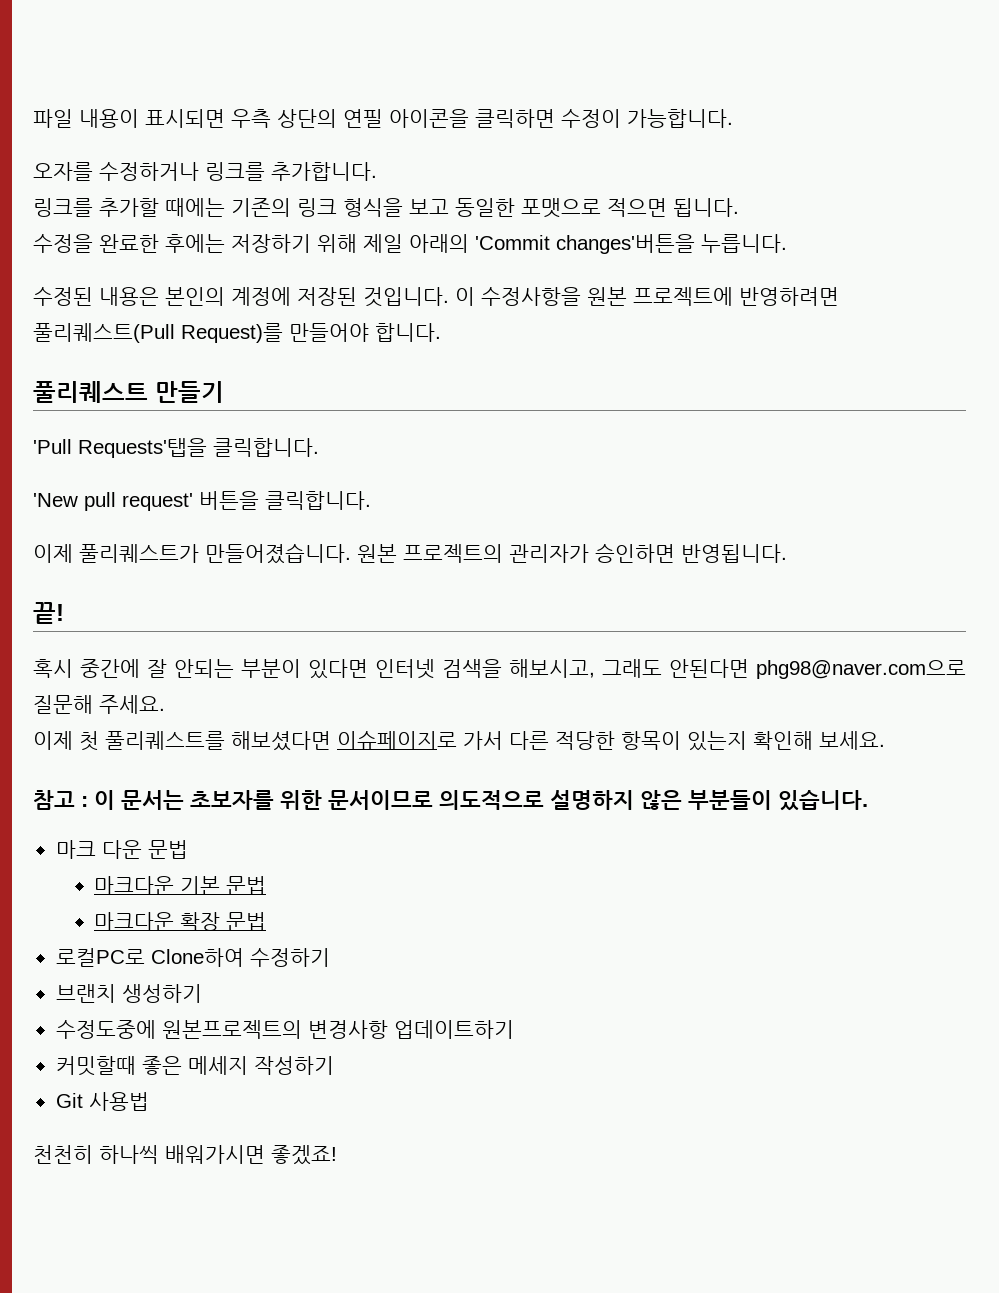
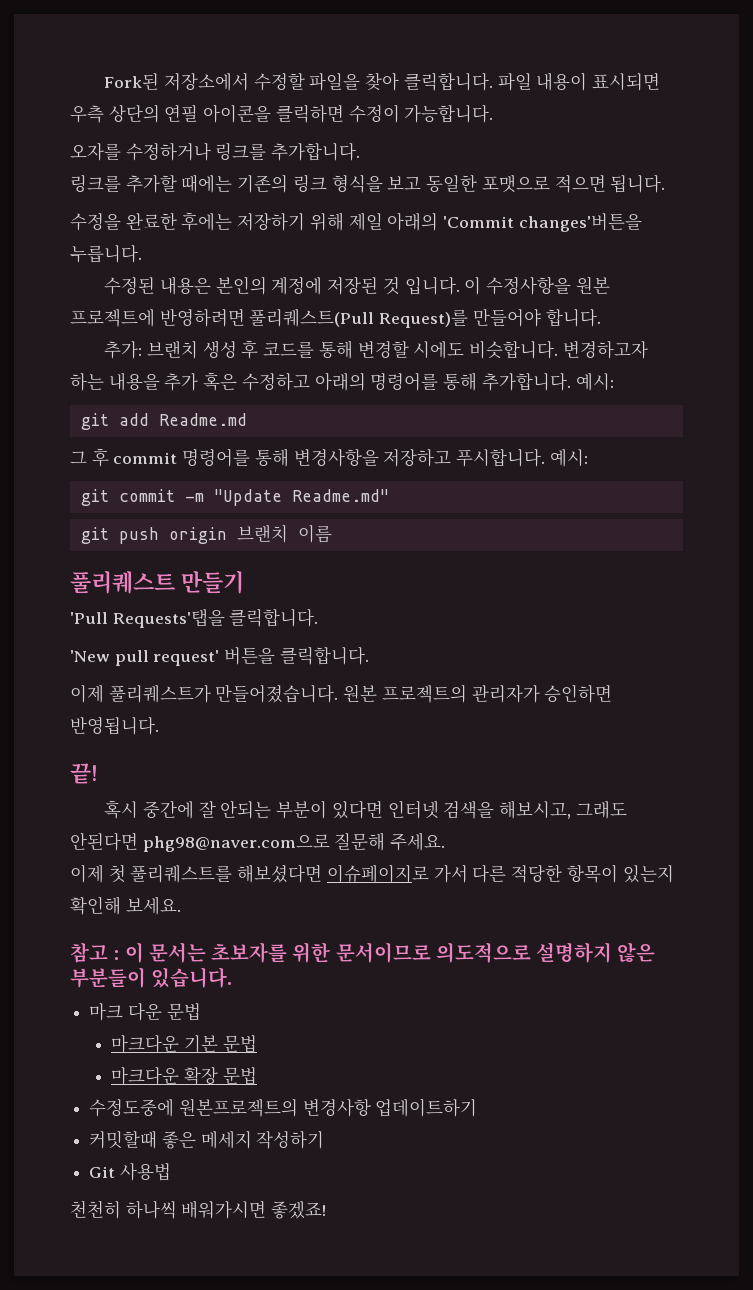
+ Fork된 저장소에서 수정할 파일을 찾아 클릭합니다.
- 수정된 내용은 본인의 계정에 저장된 것입니다.
+ 수정된 내용은 본인의 계정에 저장된 것 입니다.
+ 추가: 브랜치 생성 후 코드를 통해 변경할 시에도 비슷합니다. 변경하고자 하는 내용을 추가 혹은 수정하고 아래의 명령어를 통해 추가합니다. 예시:
+ git add Readme.md
+ 그 후 commit 명령어를 통해 변경사항을 저장하고 푸시합니다. 예시:
+ git commit -m "Update Readme.md"
+ git push origin 브랜치 이름
- 로컬PC로 Clone하여 수정하기
- 브랜치 생성하기

